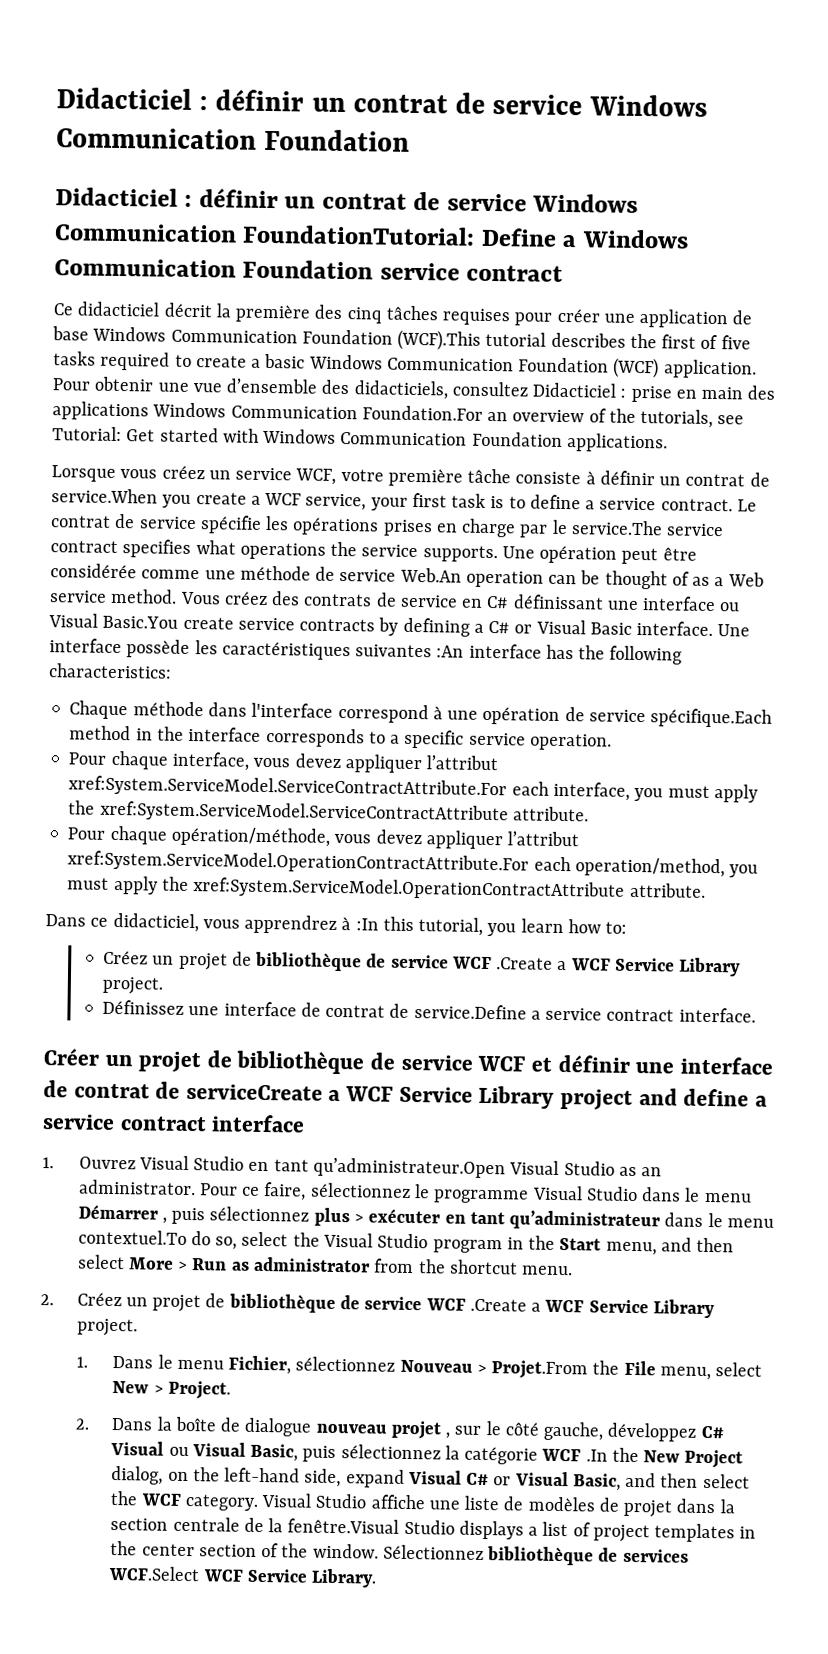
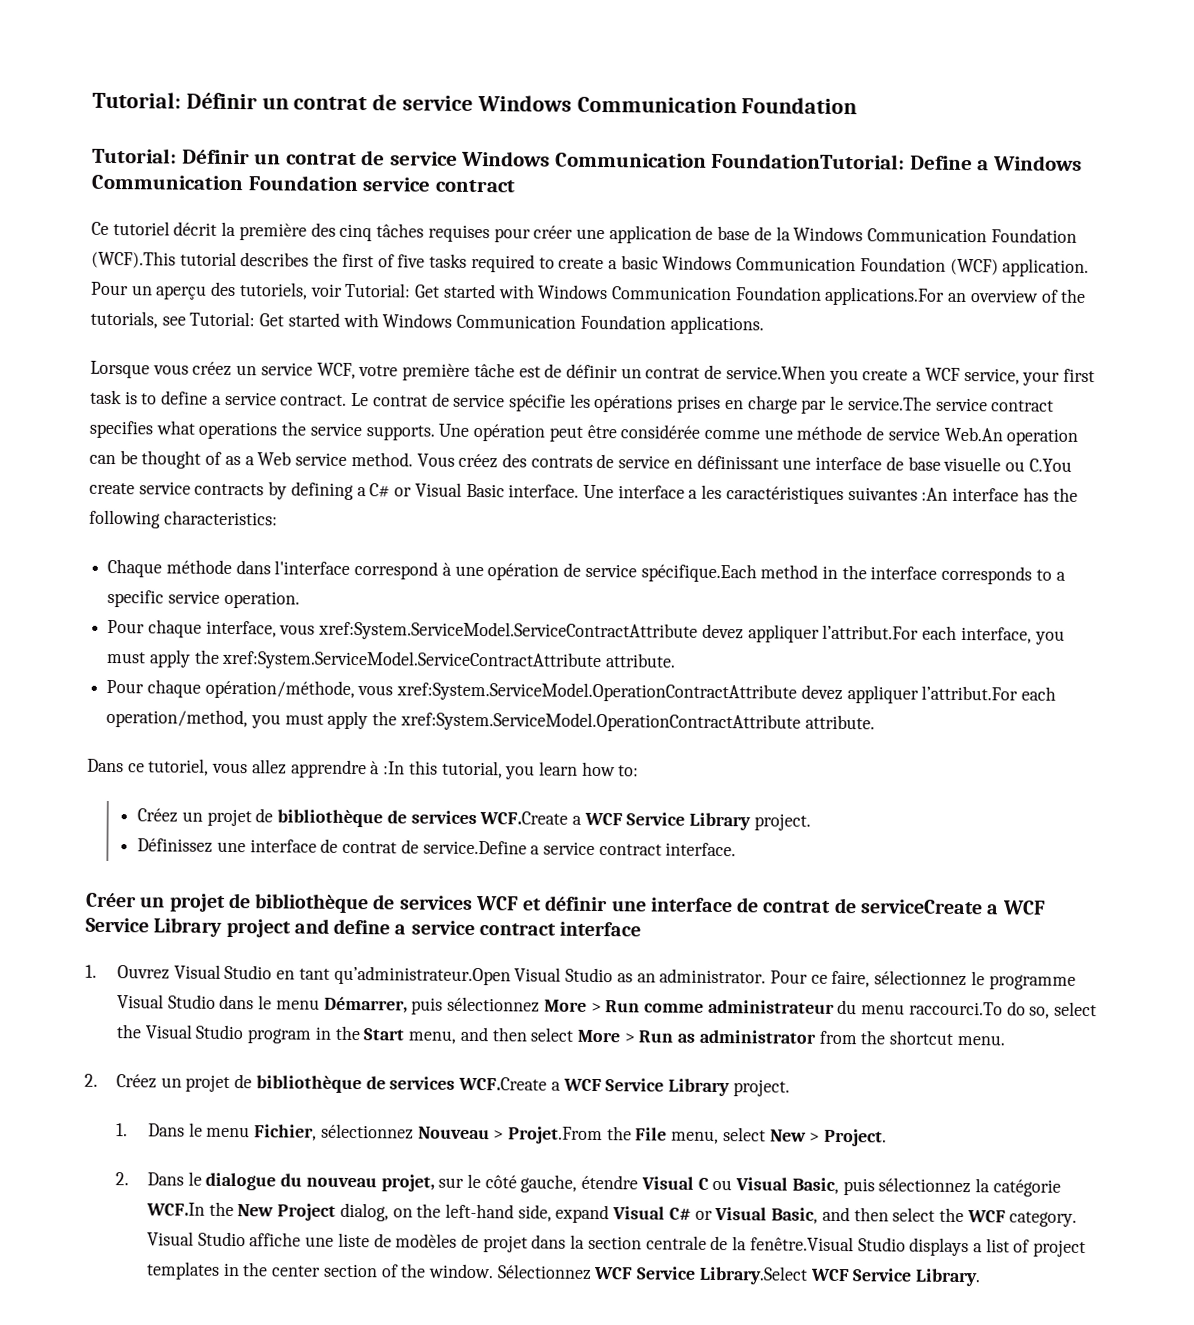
- Didacticiel : définir un contrat de service Windows Communication Foundation
+ Tutorial: Définir un contrat de service Windows Communication Foundation
- Didacticiel : définir un contrat de service Windows Communication FoundationTutorial: Define a Windows Communication Foundation service contract
+ Tutorial: Définir un contrat de service Windows Communication FoundationTutorial: Define a Windows Communication Foundation service contract
- Ce didacticiel décrit la première des cinq tâches requises pour créer une application de base Windows Communication Foundation (WCF).This tutorial describes the first of five tasks required to create a basic Windows Communication Foundation (WCF) application.
+ Ce tutoriel décrit la première des cinq tâches requises pour créer une application de base de la Windows Communication Foundation (WCF).This tutorial describes the first of five tasks required to create a basic Windows Communication Foundation (WCF) application.
- Pour obtenir une vue d’ensemble des didacticiels, consultez Didacticiel : prise en main des applications Windows Communication Foundation.For an overview of the tutorials, see Tutorial: Get started with Windows Communication Foundation applications.
+ Pour un aperçu des tutoriels, voir Tutorial: Get started with Windows Communication Foundation applications.For an overview of the tutorials, see Tutorial: Get started with Windows Communication Foundation applications.
- Lorsque vous créez un service WCF, votre première tâche consiste à définir un contrat de service.When you create a WCF service, your first task is to define a service contract.
+ Lorsque vous créez un service WCF, votre première tâche est de définir un contrat de service.When you create a WCF service, your first task is to define a service contract.
- Vous créez des contrats de service en C# définissant une interface ou Visual Basic.You create service contracts by defining a C# or Visual Basic interface.
+ Vous créez des contrats de service en définissant une interface de base visuelle ou C.You create service contracts by defining a C# or Visual Basic interface.
- Une interface possède les caractéristiques suivantes :An interface has the following characteristics:
+ Une interface a les caractéristiques suivantes :An interface has the following characteristics:
- Pour chaque interface, vous devez appliquer l’attribut xref:System.ServiceModel.ServiceContractAttribute.For each interface, you must apply the xref:System.ServiceModel.ServiceContractAttribute attribute.
+ Pour chaque interface, vous xref:System.ServiceModel.ServiceContractAttribute devez appliquer l’attribut.For each interface, you must apply the xref:System.ServiceModel.ServiceContractAttribute attribute.
- Pour chaque opération/méthode, vous devez appliquer l’attribut xref:System.ServiceModel.OperationContractAttribute.For each operation/method, you must apply the xref:System.ServiceModel.OperationContractAttribute attribute.
+ Pour chaque opération/méthode, vous xref:System.ServiceModel.OperationContractAttribute devez appliquer l’attribut.For each operation/method, you must apply the xref:System.ServiceModel.OperationContractAttribute attribute.
- Dans ce didacticiel, vous apprendrez à :In this tutorial, you learn how to:
- Créez un projet de bibliothèque de service WCF .Create a WCF Service Library project.
+ Dans ce tutoriel, vous allez apprendre à :In this tutorial, you learn how to:
+ Créez un projet de bibliothèque de services WCF.Create a WCF Service Library project.
- Créer un projet de bibliothèque de service WCF et définir une interface de contrat de serviceCreate a WCF Service Library project and define a service contract interface
+ Créer un projet de bibliothèque de services WCF et définir une interface de contrat de serviceCreate a WCF Service Library project and define a service contract interface
- Pour ce faire, sélectionnez le programme Visual Studio dans le menu Démarrer , puis sélectionnez plus > exécuter en tant qu’administrateur dans le menu contextuel.To do so, select the Visual Studio program in the Start menu, and then select More > Run as administrator from the shortcut menu.
+ Pour ce faire, sélectionnez le programme Visual Studio dans le menu Démarrer, puis sélectionnez More > Run comme administrateur du menu raccourci.To do so, select the Visual Studio program in the Start menu, and then select More > Run as administrator from the shortcut menu.
- 2. Créez un projet de bibliothèque de service WCF .Create a WCF Service Library project.
+ 2. Créez un projet de bibliothèque de services WCF.Create a WCF Service Library project.
- 2. Dans la boîte de dialogue nouveau projet , sur le côté gauche, développez C# Visual ou Visual Basic, puis sélectionnez la catégorie WCF .In the New Project dialog, on the left-hand side, expand Visual C# or Visual Basic, and then select the WCF category.
+ 2. Dans le dialogue du nouveau projet, sur le côté gauche, étendre Visual C ou Visual Basic, puis sélectionnez la catégorie WCF.In the New Project dialog, on the left-hand side, expand Visual C# or Visual Basic, and then select the WCF category.
- Sélectionnez bibliothèque de services WCF.Select WCF Service Library.
+ Sélectionnez WCF Service Library.Select WCF Service Library.

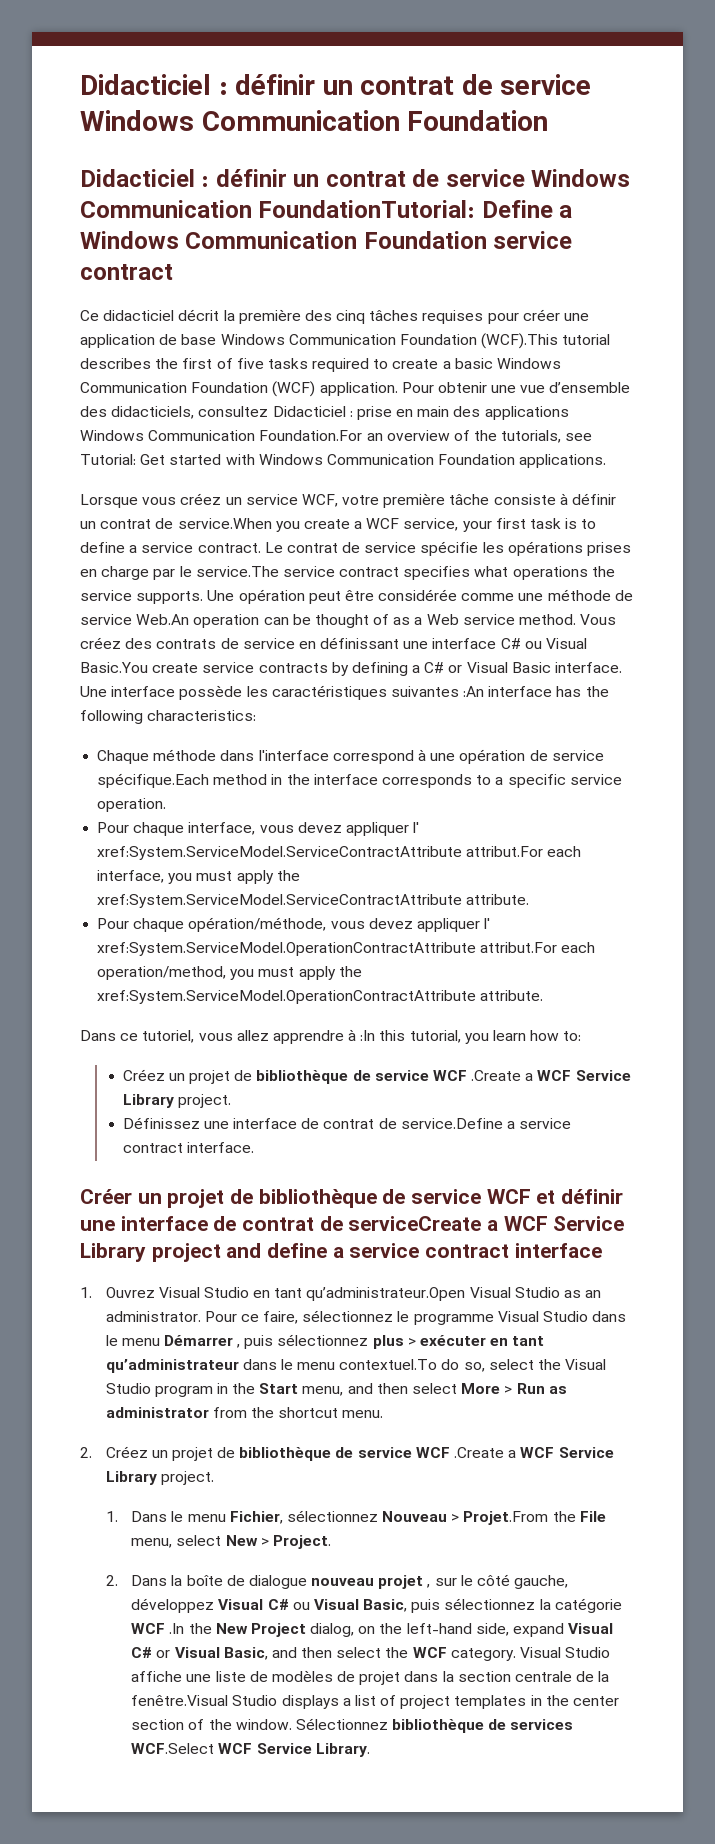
- Tutorial: Définir un contrat de service Windows Communication Foundation
+ Didacticiel : définir un contrat de service Windows Communication Foundation
- Tutorial: Définir un contrat de service Windows Communication FoundationTutorial: Define a Windows Communication Foundation service contract
+ Didacticiel : définir un contrat de service Windows Communication FoundationTutorial: Define a Windows Communication Foundation service contract
- Ce tutoriel décrit la première des cinq tâches requises pour créer une application de base de la Windows Communication Foundation (WCF).This tutorial describes the first of five tasks required to create a basic Windows Communication Foundation (WCF) application.
+ Ce didacticiel décrit la première des cinq tâches requises pour créer une application de base Windows Communication Foundation (WCF).This tutorial describes the first of five tasks required to create a basic Windows Communication Foundation (WCF) application.
- Pour un aperçu des tutoriels, voir Tutorial: Get started with Windows Communication Foundation applications.For an overview of the tutorials, see Tutorial: Get started with Windows Communication Foundation applications.
+ Pour obtenir une vue d’ensemble des didacticiels, consultez Didacticiel : prise en main des applications Windows Communication Foundation.For an overview of the tutorials, see Tutorial: Get started with Windows Communication Foundation applications.
- Lorsque vous créez un service WCF, votre première tâche est de définir un contrat de service.When you create a WCF service, your first task is to define a service contract.
+ Lorsque vous créez un service WCF, votre première tâche consiste à définir un contrat de service.When you create a WCF service, your first task is to define a service contract.
- Vous créez des contrats de service en définissant une interface de base visuelle ou C.You create service contracts by defining a C# or Visual Basic interface.
+ Vous créez des contrats de service en définissant une interface C# ou Visual Basic.You create service contracts by defining a C# or Visual Basic interface.
- Une interface a les caractéristiques suivantes :An interface has the following characteristics:
+ Une interface possède les caractéristiques suivantes :An interface has the following characteristics:
- Pour chaque interface, vous xref:System.ServiceModel.ServiceContractAttribute devez appliquer l’attribut.For each interface, you must apply the xref:System.ServiceModel.ServiceContractAttribute attribute.
+ Pour chaque interface, vous devez appliquer l' xref:System.ServiceModel.ServiceContractAttribute attribut.For each interface, you must apply the xref:System.ServiceModel.ServiceContractAttribute attribute.
- Pour chaque opération/méthode, vous xref:System.ServiceModel.OperationContractAttribute devez appliquer l’attribut.For each operation/method, you must apply the xref:System.ServiceModel.OperationContractAttribute attribute.
+ Pour chaque opération/méthode, vous devez appliquer l' xref:System.ServiceModel.OperationContractAttribute attribut.For each operation/method, you must apply the xref:System.ServiceModel.OperationContractAttribute attribute.
  Dans ce tutoriel, vous allez apprendre à :In this tutorial, you learn how to:
- Créez un projet de bibliothèque de services WCF.Create a WCF Service Library project.
+ Créez un projet de bibliothèque de service WCF .Create a WCF Service Library project.
- Créer un projet de bibliothèque de services WCF et définir une interface de contrat de serviceCreate a WCF Service Library project and define a service contract interface
+ Créer un projet de bibliothèque de service WCF et définir une interface de contrat de serviceCreate a WCF Service Library project and define a service contract interface
- Pour ce faire, sélectionnez le programme Visual Studio dans le menu Démarrer, puis sélectionnez More > Run comme administrateur du menu raccourci.To do so, select the Visual Studio program in the Start menu, and then select More > Run as administrator from the shortcut menu.
+ Pour ce faire, sélectionnez le programme Visual Studio dans le menu Démarrer , puis sélectionnez plus > exécuter en tant qu’administrateur dans le menu contextuel.To do so, select the Visual Studio program in the Start menu, and then select More > Run as administrator from the shortcut menu.
- 2. Créez un projet de bibliothèque de services WCF.Create a WCF Service Library project.
+ 2. Créez un projet de bibliothèque de service WCF .Create a WCF Service Library project.
- 2. Dans le dialogue du nouveau projet, sur le côté gauche, étendre Visual C ou Visual Basic, puis sélectionnez la catégorie WCF.In the New Project dialog, on the left-hand side, expand Visual C# or Visual Basic, and then select the WCF category.
+ 2. Dans la boîte de dialogue nouveau projet , sur le côté gauche, développez Visual C# ou Visual Basic, puis sélectionnez la catégorie WCF .In the New Project dialog, on the left-hand side, expand Visual C# or Visual Basic, and then select the WCF category.
- Sélectionnez WCF Service Library.Select WCF Service Library.
+ Sélectionnez bibliothèque de services WCF.Select WCF Service Library.

